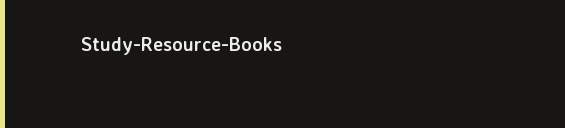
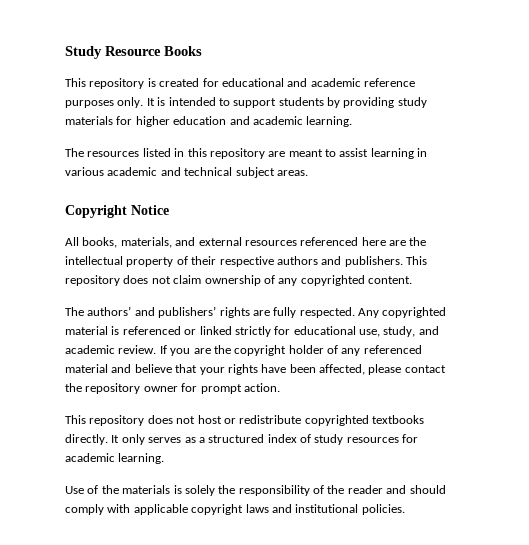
- Study-Resource-Books
+ Study Resource Books
+ This repository is created for educational and academic reference purposes only. It is intended to support students by providing study materials for higher education and academic learning.
+ The resources listed in this repository are meant to assist learning in various academic and technical subject areas.
+ Copyright Notice
+ All books, materials, and external resources referenced here are the intellectual property of their respective authors and publishers. This repository does not claim ownership of any copyrighted content.
+ The authors’ and publishers’ rights are fully respected. Any copyrighted material is referenced or linked strictly for educational use, study, and academic review. If you are the copyright holder of any referenced material and believe that your rights have been affected, please contact the repository owner for prompt action.
+ This repository does not host or redistribute copyrighted textbooks directly. It only serves as a structured index of study resources for academic learning.
+ Use of the materials is solely the responsibility of the reader and should comply with applicable copyright laws and institutional policies.

